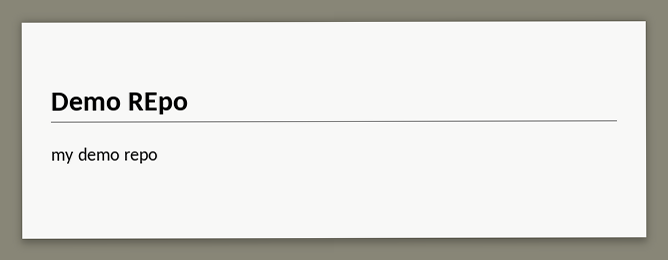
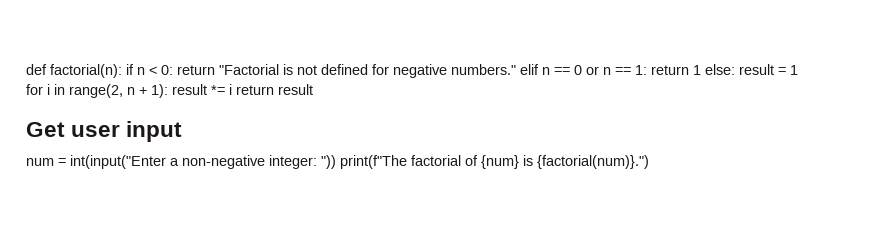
- Demo REpo
- my demo repo
+ def factorial(n): if n < 0: return "Factorial is not defined for negative numbers." elif n == 0 or n == 1: return 1 else: result = 1 for i in range(2, n + 1): result *= i return result
+ Get user input
+ num = int(input("Enter a non-negative integer: ")) print(f"The factorial of {num} is {factorial(num)}.")

